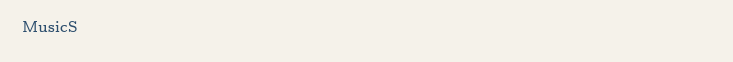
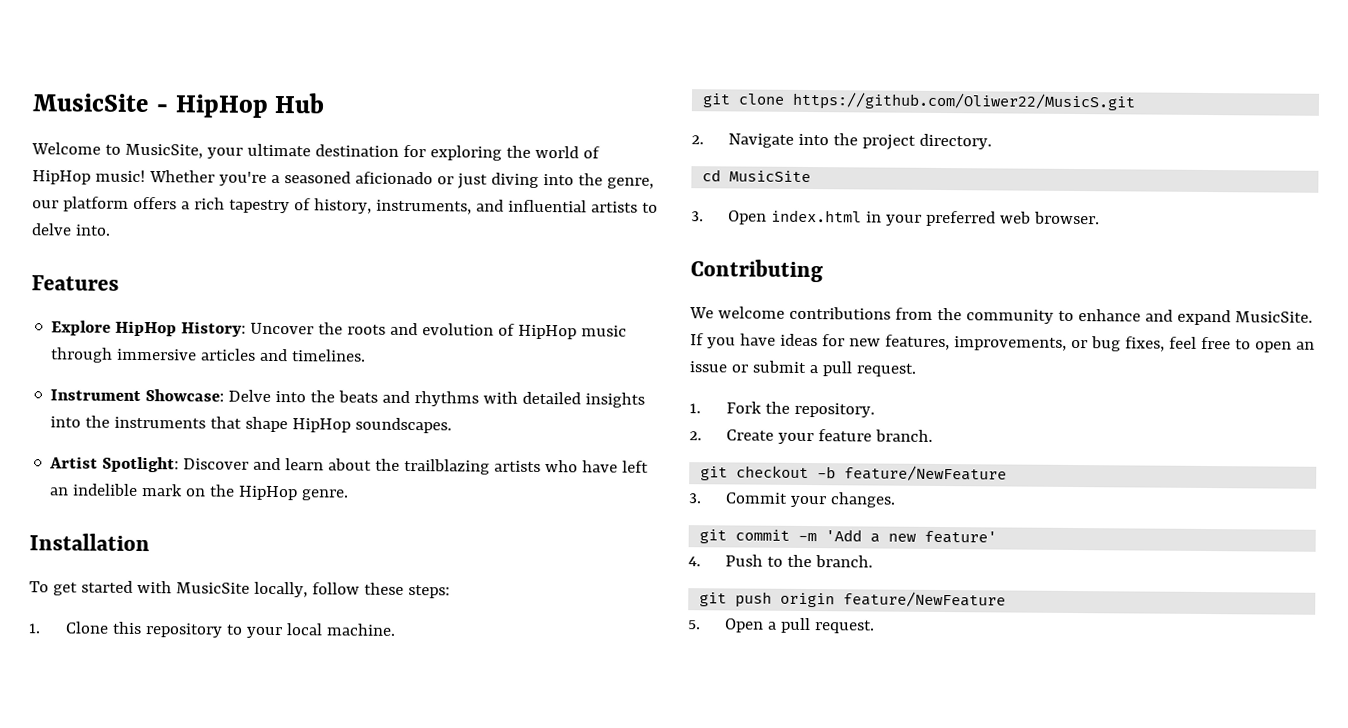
- MusicS
+ MusicSite - HipHop Hub
+ Welcome to MusicSite, your ultimate destination for exploring the world of HipHop music! Whether you're a seasoned aficionado or just diving into the genre, our platform offers a rich tapestry of history, instruments, and influential artists to delve into.
+ Features
+ Explore HipHop History: Uncover the roots and evolution of HipHop music through immersive articles and timelines.
+ Instrument Showcase: Delve into the beats and rhythms with detailed insights into the instruments that shape HipHop soundscapes.
+ Artist Spotlight: Discover and learn about the trailblazing artists who have left an indelible mark on the HipHop genre.
+ Installation
+ To get started with MusicSite locally, follow these steps:
+ 1. Clone this repository to your local machine.
+ git clone https://github.com/Oliwer22/MusicS.git
+ 2. Navigate into the project directory.
+ cd MusicSite
+ 3. Open index.html in your preferred web browser.
+ Contributing
+ We welcome contributions from the community to enhance and expand MusicSite. If you have ideas for new features, improvements, or bug fixes, feel free to open an issue or submit a pull request.
+ 1. Fork the repository.
+ 2. Create your feature branch.
+ git checkout -b feature/NewFeature
+ 3. Commit your changes.
+ git commit -m 'Add a new feature'
+ 4. Push to the branch.
+ git push origin feature/NewFeature
+ 5. Open a pull request.

